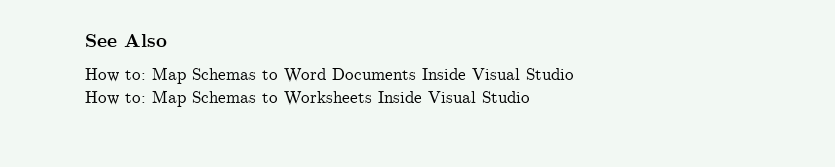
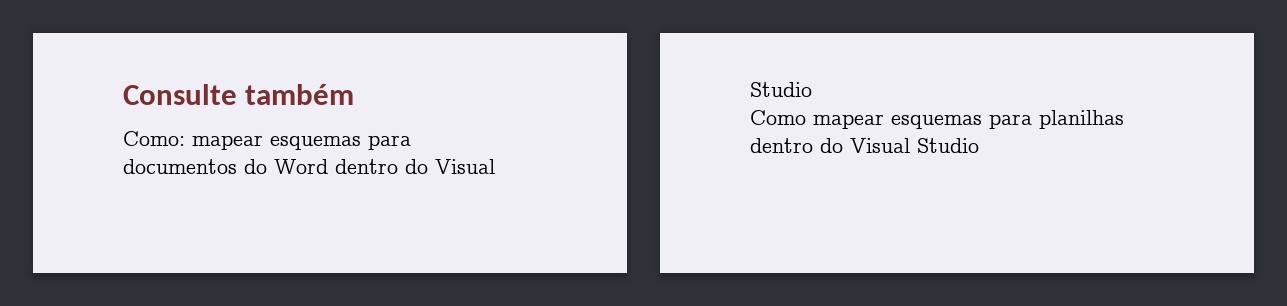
- See Also
- How to: Map Schemas to Word Documents Inside Visual Studio
- How to: Map Schemas to Worksheets Inside Visual Studio
+ Consulte também
+ Como: mapear esquemas para documentos do Word dentro do Visual Studio
+ Como mapear esquemas para planilhas dentro do Visual Studio

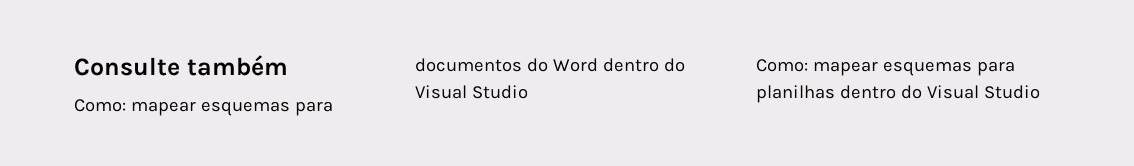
- Como mapear esquemas para planilhas dentro do Visual Studio
+ Como: mapear esquemas para planilhas dentro do Visual Studio

